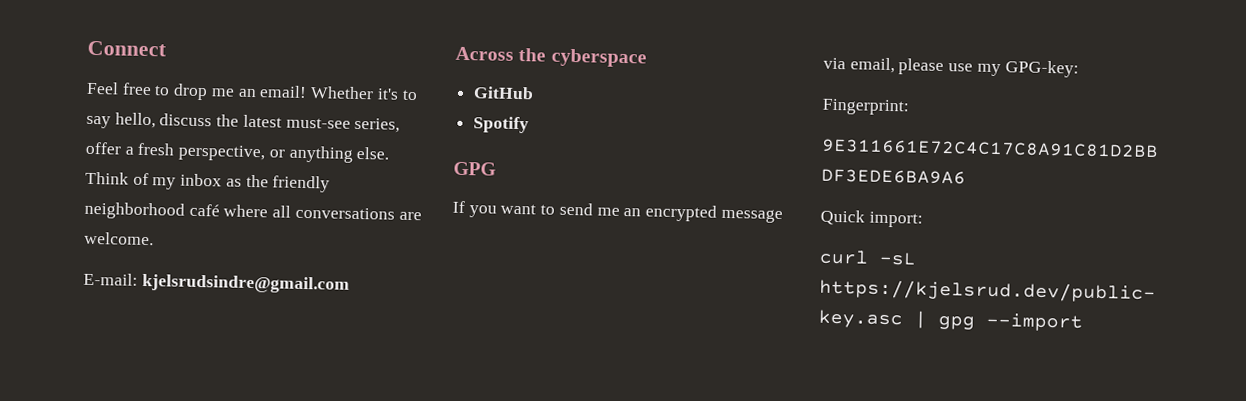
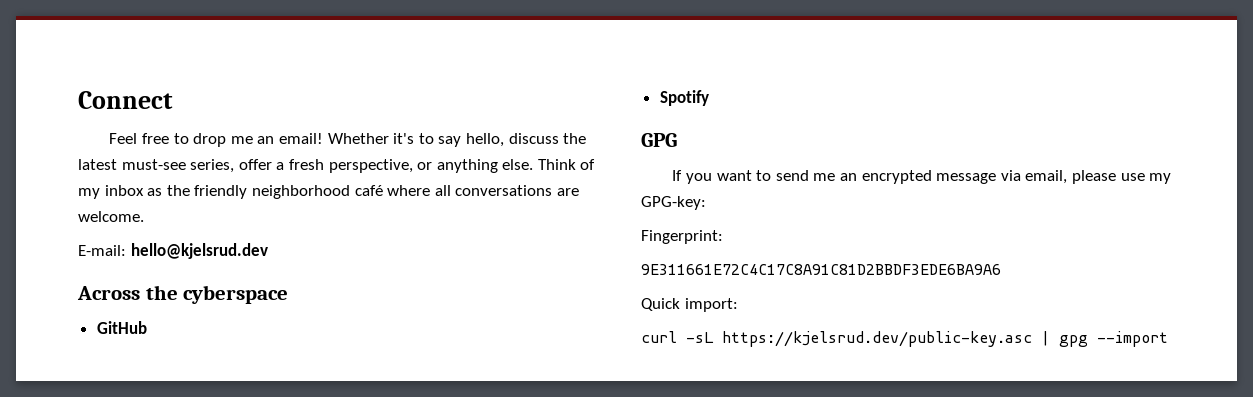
- E-mail: kjelsrudsindre@gmail.com
+ E-mail: hello@kjelsrud.dev

